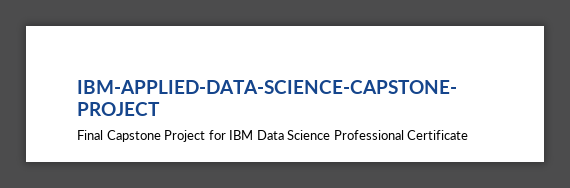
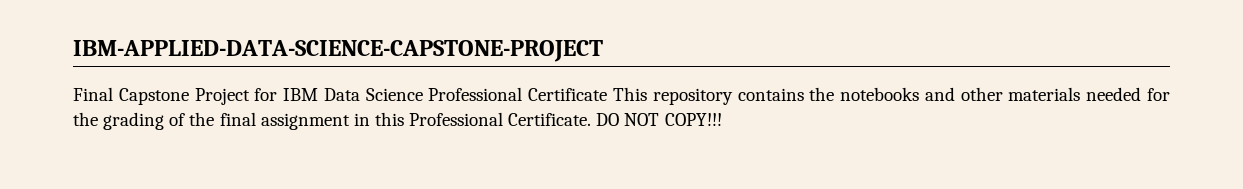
- Final Capstone Project for IBM Data Science Professional Certificate
+ Final Capstone Project for IBM Data Science Professional Certificate This repository contains the notebooks and other materials needed for the grading of the final assignment in this Professional Certificate. DO NOT COPY!!!

